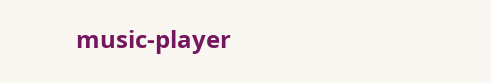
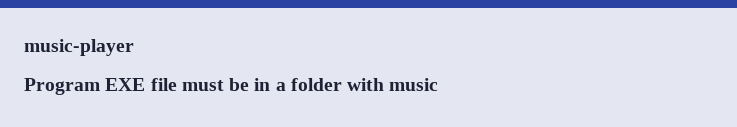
+ Program EXE file must be in a folder with music

